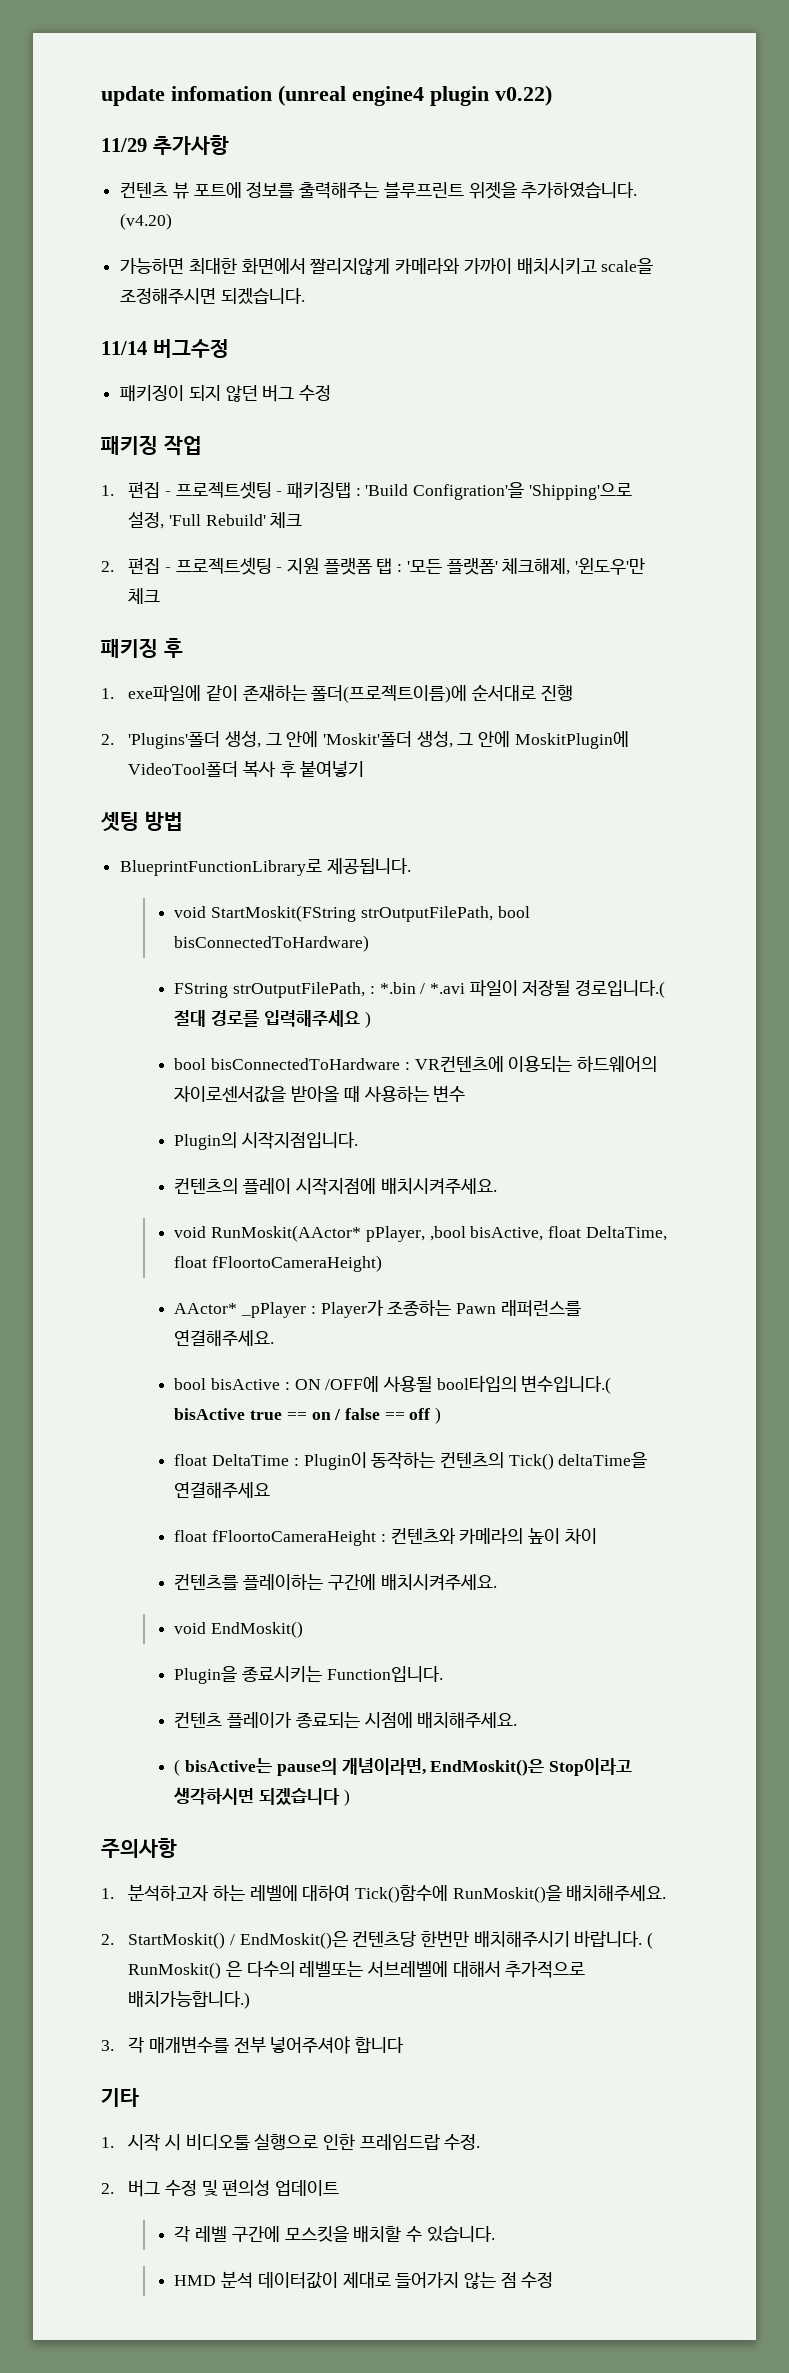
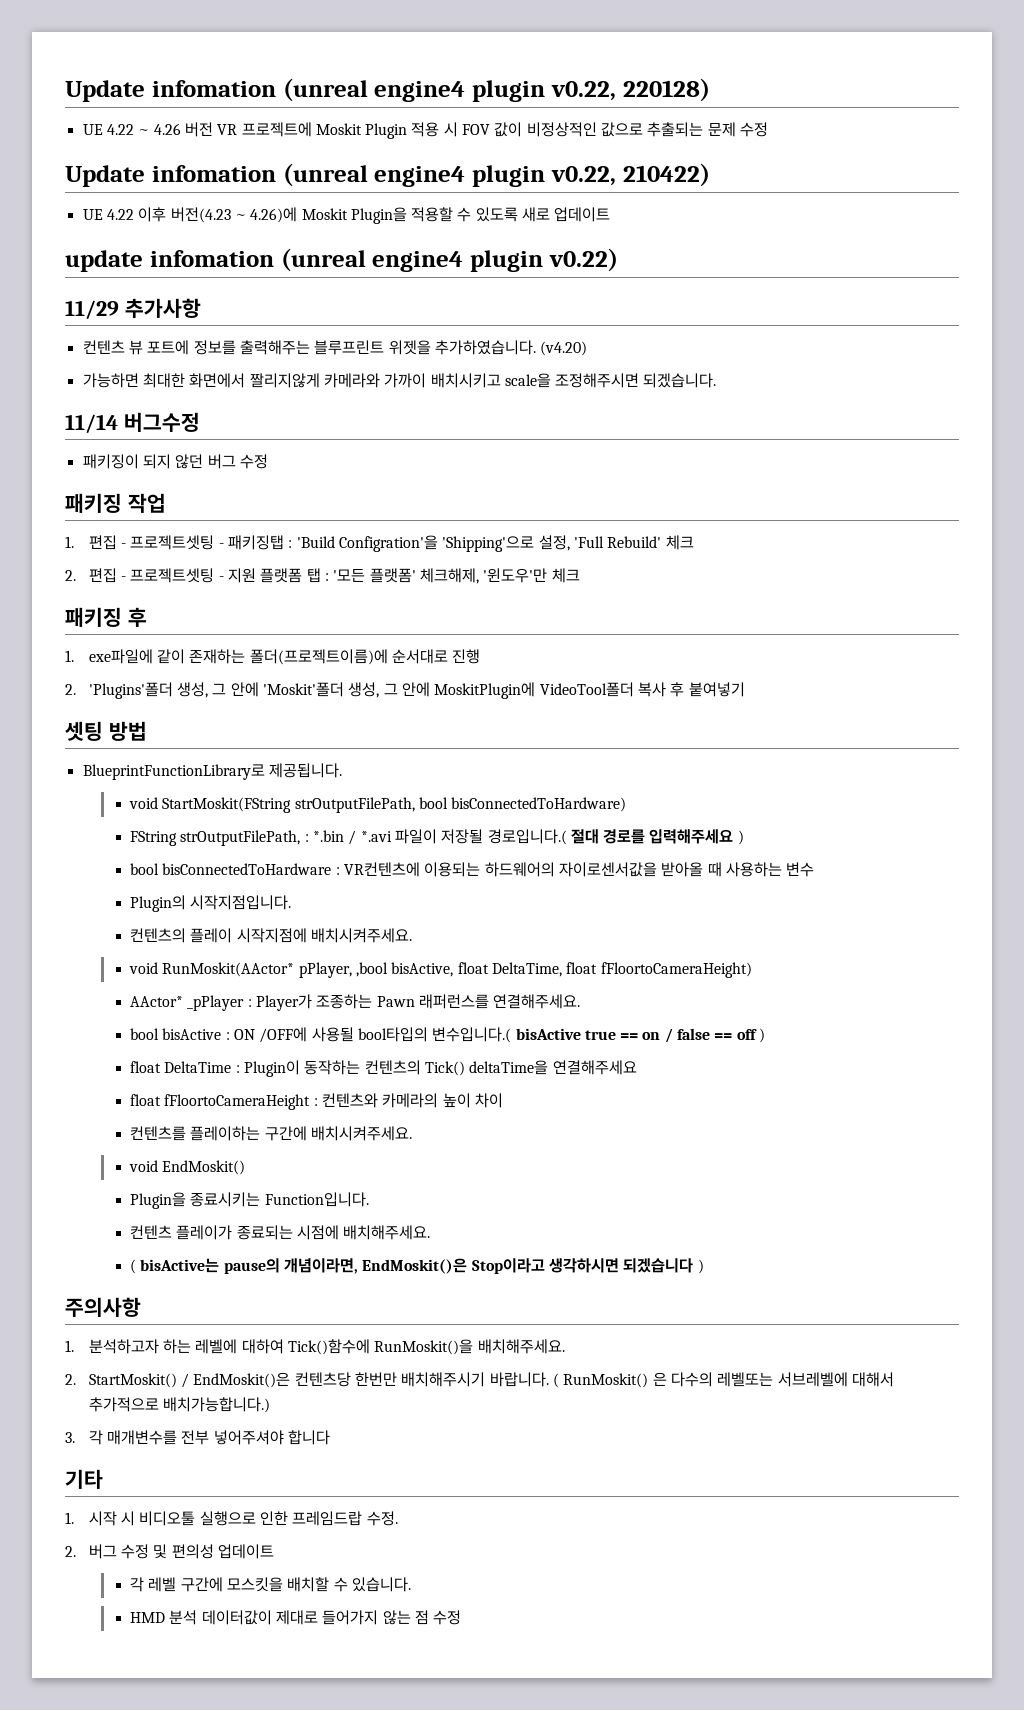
+ Update infomation (unreal engine4 plugin v0.22, 220128)
+ UE 4.22 ~ 4.26 버전 VR 프로젝트에 Moskit Plugin 적용 시 FOV 값이 비정상적인 값으로 추출되는 문제 수정
+ Update infomation (unreal engine4 plugin v0.22, 210422)
+ UE 4.22 이후 버전(4.23 ~ 4.26)에 Moskit Plugin을 적용할 수 있도록 새로 업데이트

